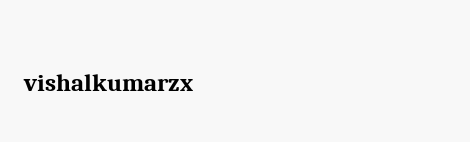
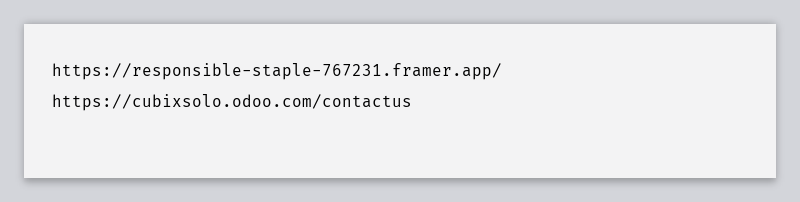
- vishalkumarzx
+ https://responsible-staple-767231.framer.app/
+ https://cubixsolo.odoo.com/contactus

